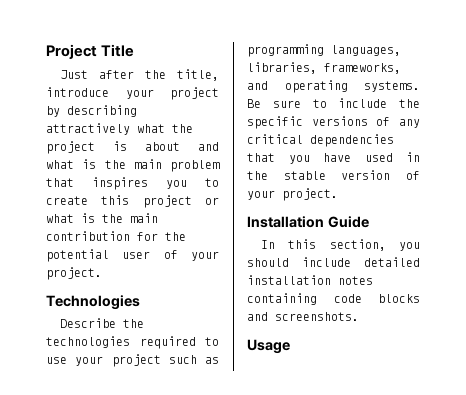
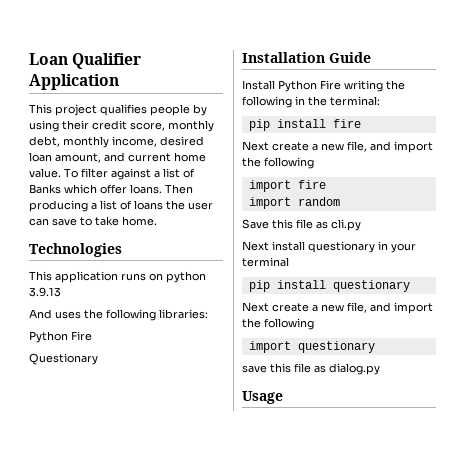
- Project Title
- Just after the title, introduce your project by describing attractively what the project is about and what is the main problem that inspires you to create this project or what is the main contribution for the potential user of your project.
+ Loan Qualifier Application
+ This project qualifies people by using their credit score, monthly debt, monthly income, desired loan amount, and current home value. To filter against a list of Banks which offer loans. Then producing a list of loans the user can save to take home.
  Technologies
- Describe the technologies required to use your project such as programming languages, libraries, frameworks, and operating systems. Be sure to include the specific versions of any critical dependencies that you have used in the stable version of your project.
+ This application runs on python 3.9.13
+ And uses the following libraries:
+ Python Fire
+ Questionary
  Installation Guide
- In this section, you should include detailed installation notes containing code blocks and screenshots.
+ Install Python Fire writing the following in the terminal:
+ pip install fire
+ Next create a new file, and import the following
+ import fire
+ import random
+ Save this file as cli.py
+ Next install questionary in your terminal
+ pip install questionary
+ Next create a new file, and import the following
+ import questionary
+ save this file as dialog.py

